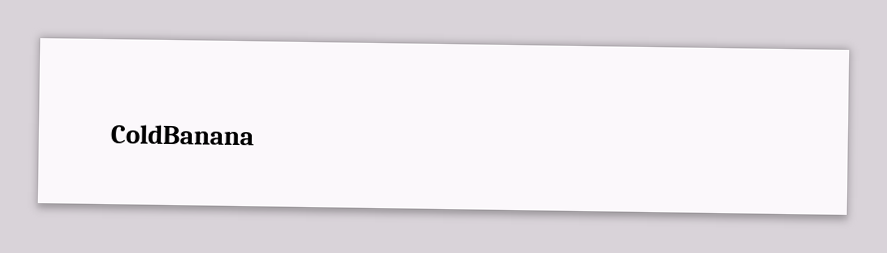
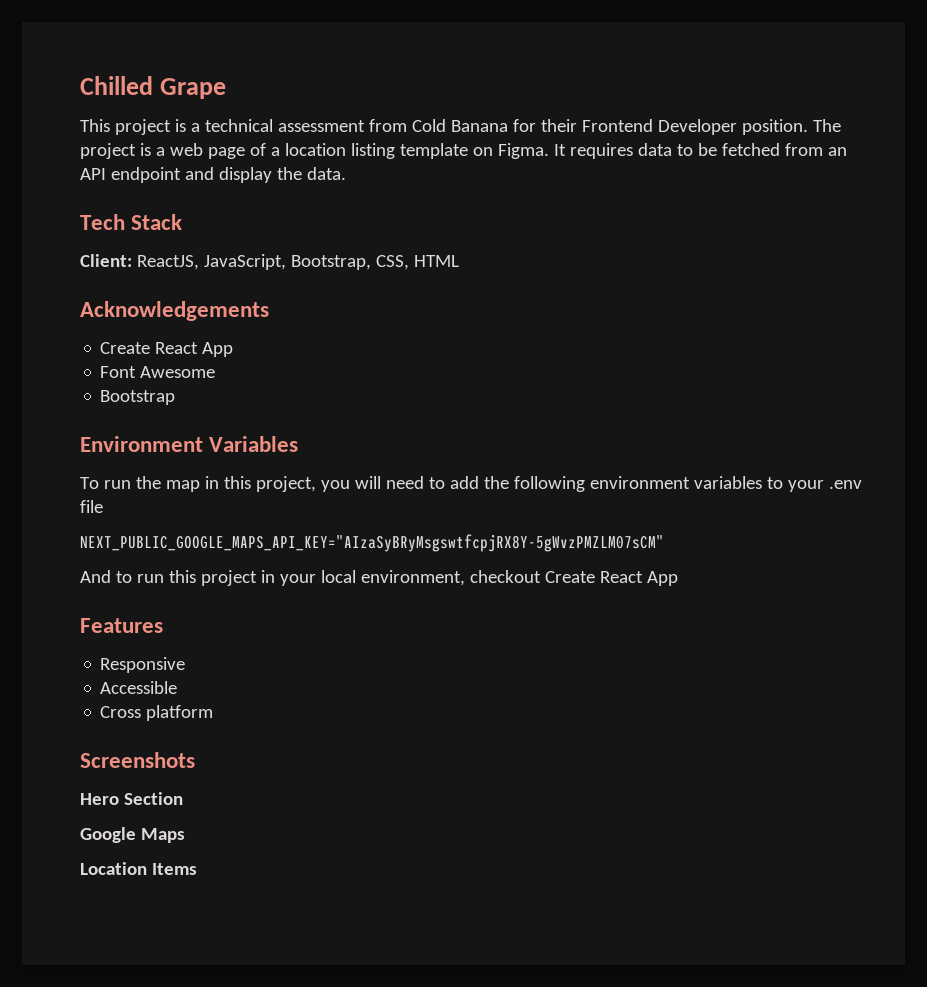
- ColdBanana
+ Chilled Grape
+ This project is a technical assessment from Cold Banana for their Frontend Developer position. The project is a web page of a location listing template on Figma. It requires data to be fetched from an API endpoint and display the data.
+ Tech Stack
+ Client: ReactJS, JavaScript, Bootstrap, CSS, HTML
+ Acknowledgements
+ Create React App
+ Font Awesome
+ Bootstrap
+ Environment Variables
+ To run the map in this project, you will need to add the following environment variables to your .env file
+ NEXT_PUBLIC_GOOGLE_MAPS_API_KEY="AIzaSyBRyMsgswtfcpjRX8Y-5gWvzPMZLM07sCM"
+ And to run this project in your local environment, checkout Create React App
+ Features
+ Responsive
+ Accessible
+ Cross platform
+ Screenshots
+ Hero Section
+ Google Maps
+ Location Items

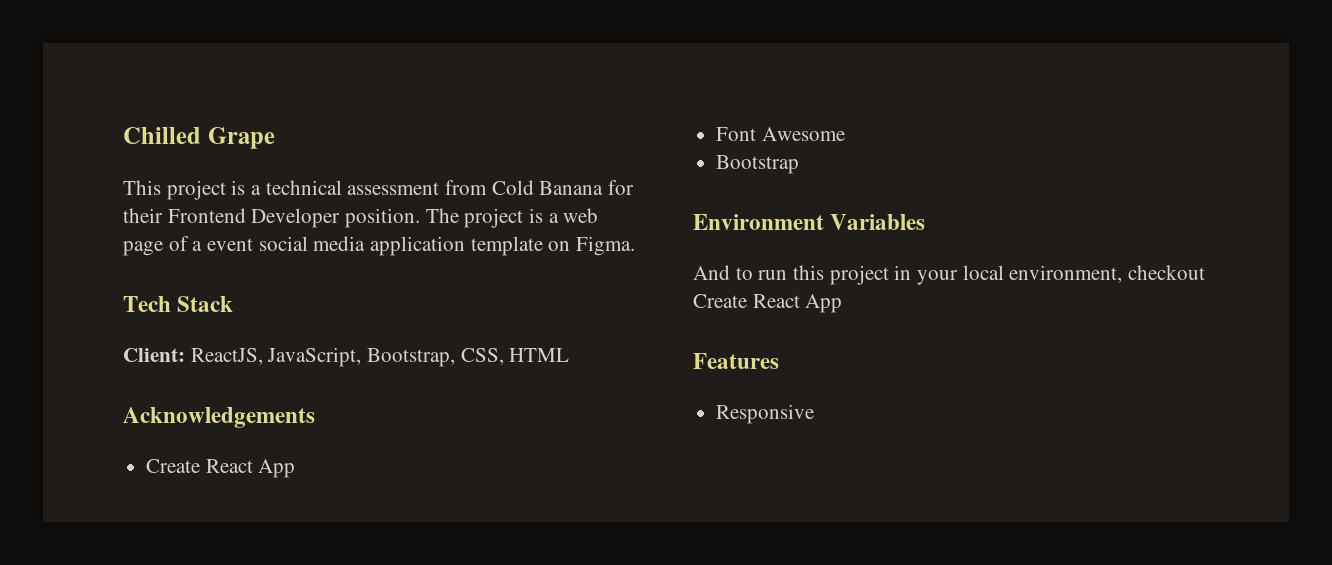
- The project is a web page of a location listing template on Figma. It requires data to be fetched from an API endpoint and display the data.
+ The project is a web page of a event social media application template on Figma.
- To run the map in this project, you will need to add the following environment variables to your .env file
- NEXT_PUBLIC_GOOGLE_MAPS_API_KEY="AIzaSyBRyMsgswtfcpjRX8Y-5gWvzPMZLM07sCM"
- Accessible
- Cross platform
- Screenshots
- Hero Section
- Google Maps
- Location Items

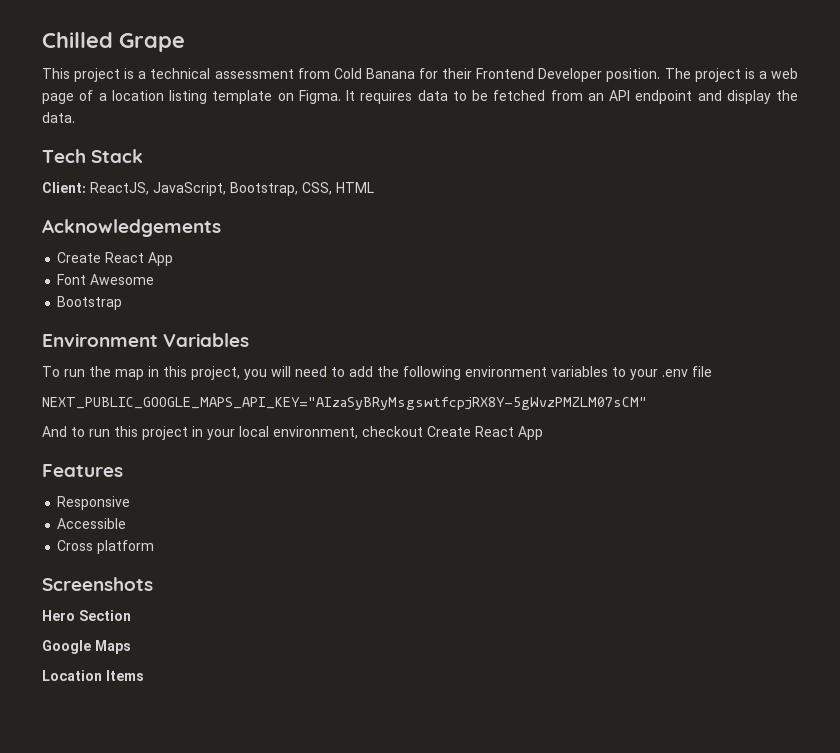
- The project is a web page of a event social media application template on Figma.
+ The project is a web page of a location listing template on Figma. It requires data to be fetched from an API endpoint and display the data.
+ To run the map in this project, you will need to add the following environment variables to your .env file
+ NEXT_PUBLIC_GOOGLE_MAPS_API_KEY="AIzaSyBRyMsgswtfcpjRX8Y-5gWvzPMZLM07sCM"
+ Accessible
+ Cross platform
+ Screenshots
+ Hero Section
+ Google Maps
+ Location Items

